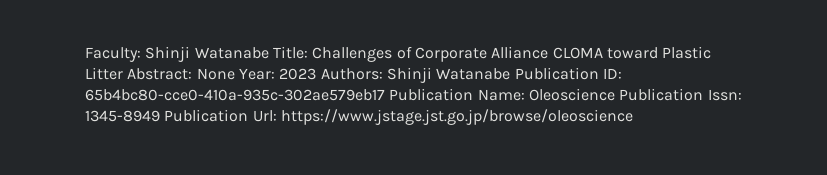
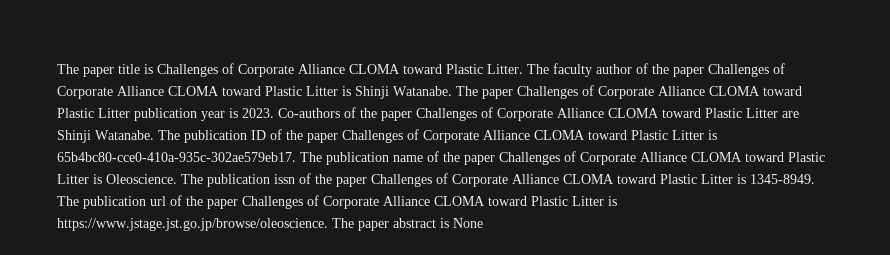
- Faculty: Shinji Watanabe Title: Challenges of Corporate Alliance CLOMA toward Plastic Litter Abstract: None Year: 2023 Authors: Shinji Watanabe Publication ID: 65b4bc80-cce0-410a-935c-302ae579eb17 Publication Name: Oleoscience Publication Issn: 1345-8949 Publication Url: https://www.jstage.jst.go.jp/browse/oleoscience
+ The paper title is Challenges of Corporate Alliance CLOMA toward Plastic Litter. The faculty author of the paper Challenges of Corporate Alliance CLOMA toward Plastic Litter is Shinji Watanabe. The paper Challenges of Corporate Alliance CLOMA toward Plastic Litter publication year is 2023. Co-authors of the paper Challenges of Corporate Alliance CLOMA toward Plastic Litter are Shinji Watanabe. The publication ID of the paper Challenges of Corporate Alliance CLOMA toward Plastic Litter is 65b4bc80-cce0-410a-935c-302ae579eb17. The publication name of the paper Challenges of Corporate Alliance CLOMA toward Plastic Litter is Oleoscience. The publication issn of the paper Challenges of Corporate Alliance CLOMA toward Plastic Litter is 1345-8949. The publication url of the paper Challenges of Corporate Alliance CLOMA toward Plastic Litter is https://www.jstage.jst.go.jp/browse/oleoscience. The paper abstract is None

